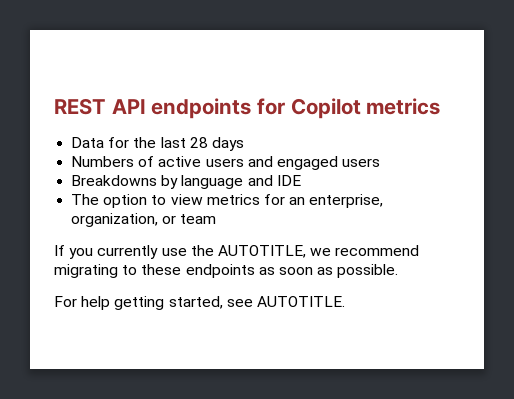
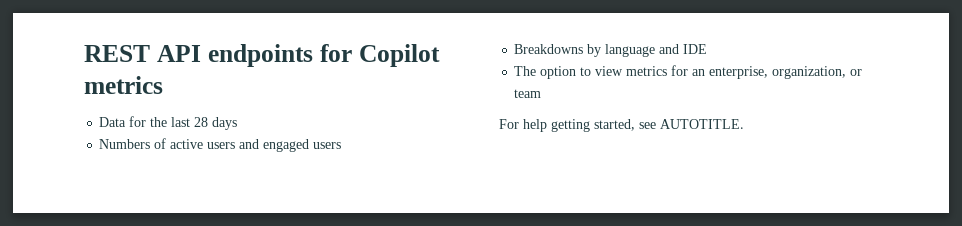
- If you currently use the AUTOTITLE, we recommend migrating to these endpoints as soon as possible.

